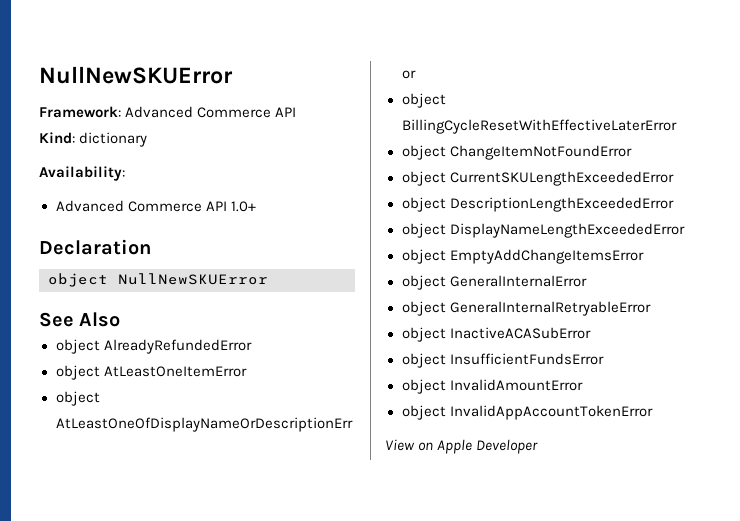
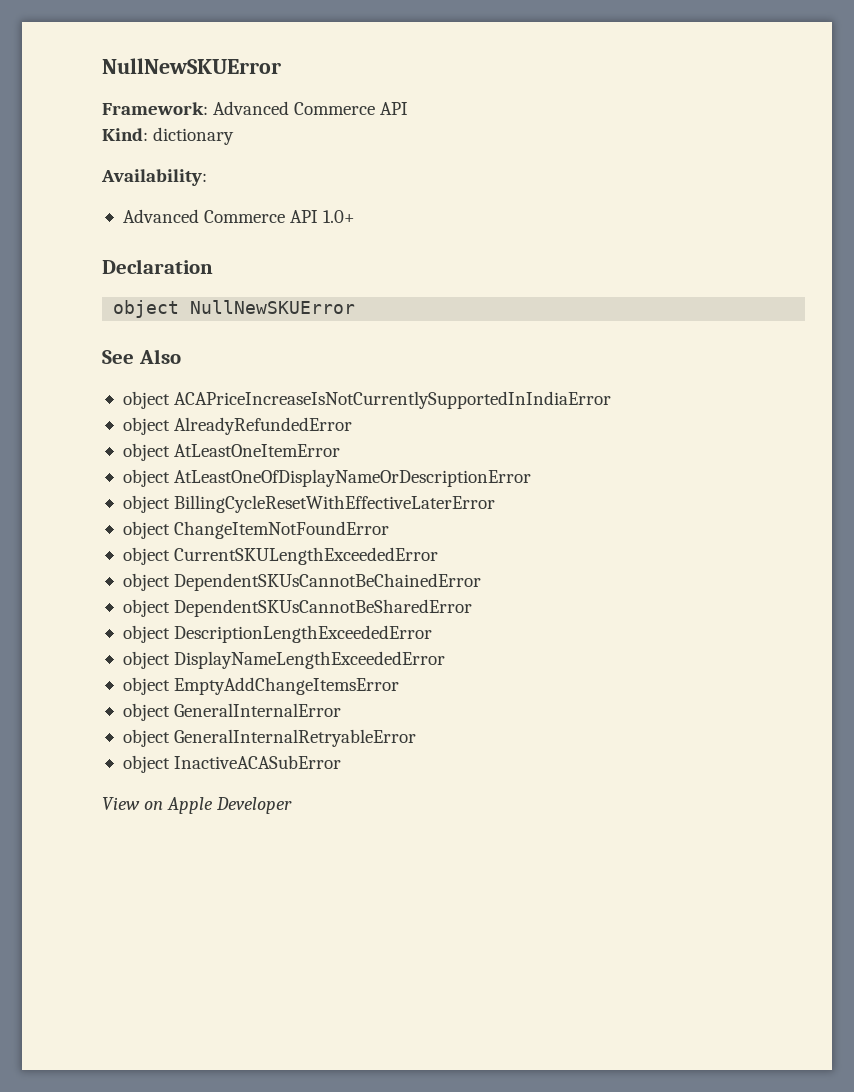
+ object ACAPriceIncreaseIsNotCurrentlySupportedInIndiaError
+ object DependentSKUsCannotBeChainedError
+ object DependentSKUsCannotBeSharedError
- object InsufficientFundsError
- object InvalidAmountError
- object InvalidAppAccountTokenError

